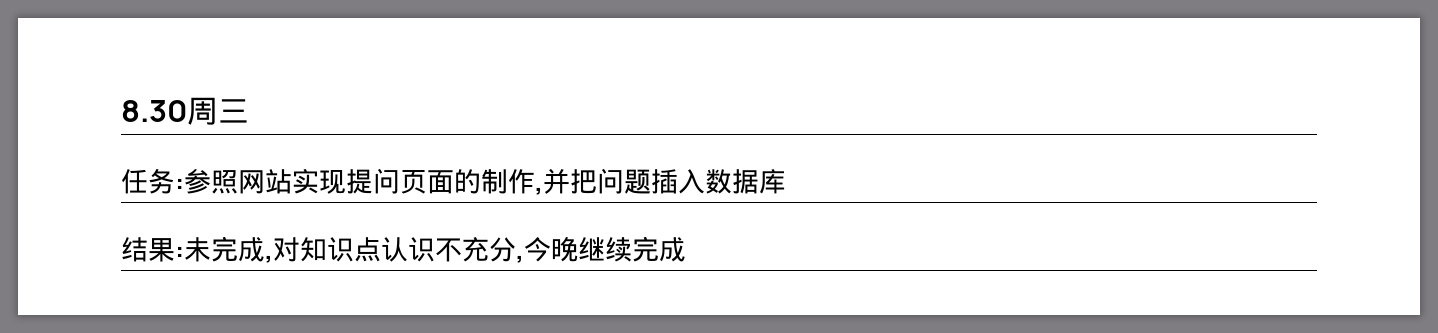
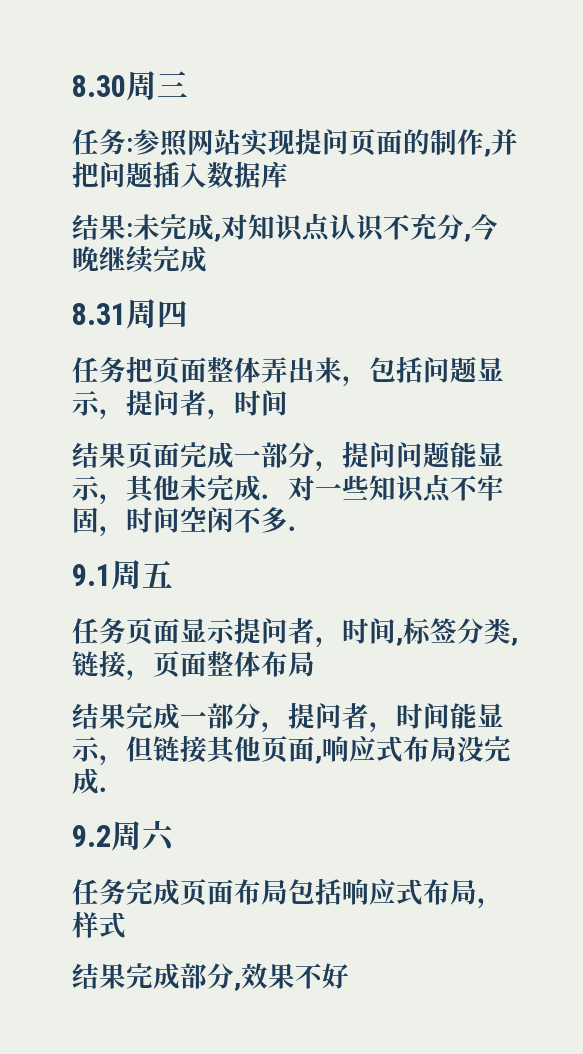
+ 8.31周四
+ 任务把页面整体弄出来，包括问题显示，提问者，时间
+ 结果页面完成一部分，提问问题能显示，其他未完成．对一些知识点不牢固，时间空闲不多．
+ 9.1周五
+ 任务页面显示提问者，时间,标签分类,链接，页面整体布局
+ 结果完成一部分，提问者，时间能显示，但链接其他页面,响应式布局没完成．
+ 9.2周六
+ 任务完成页面布局包括响应式布局，样式
+ 结果完成部分,效果不好

